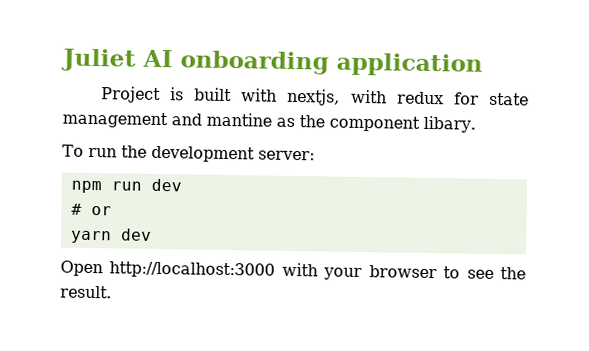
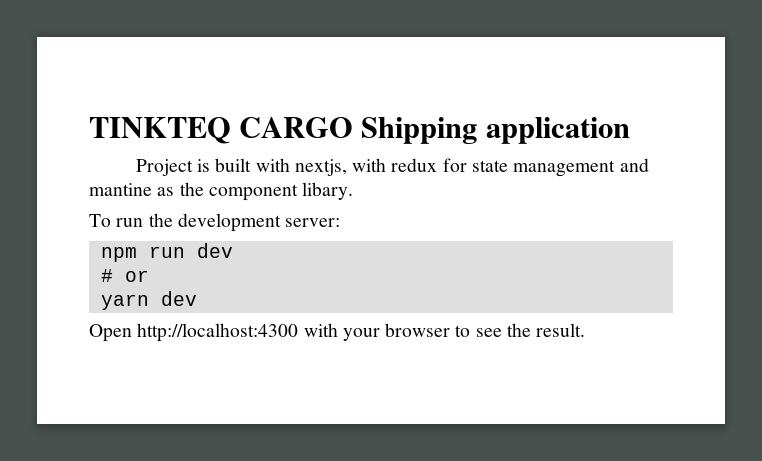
- Juliet AI onboarding application
+ TINKTEQ CARGO Shipping application
- Open http://localhost:3000 with your browser to see the result.
+ Open http://localhost:4300 with your browser to see the result.

